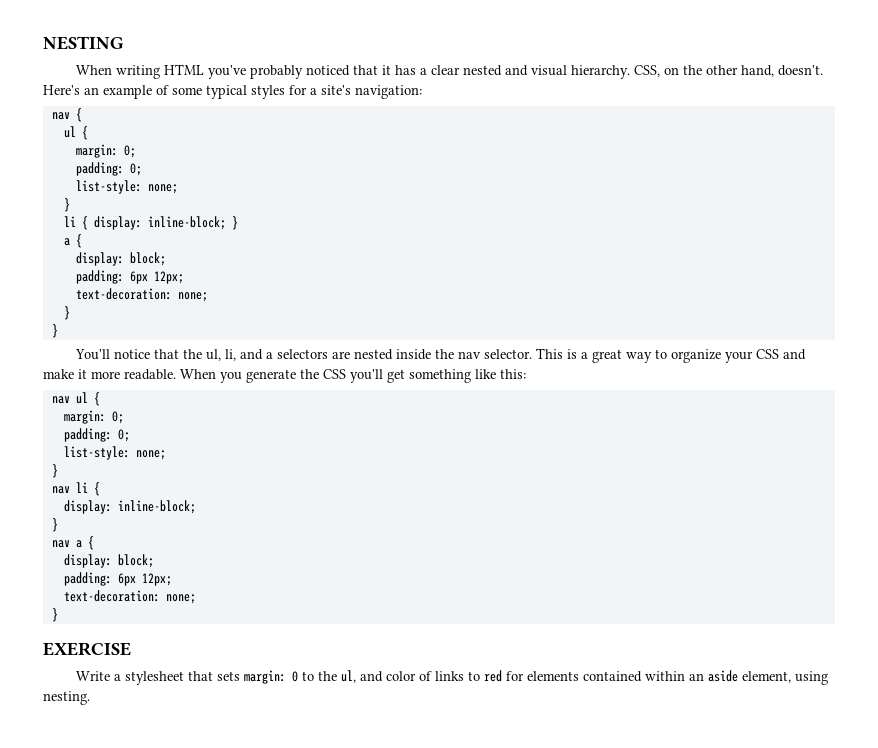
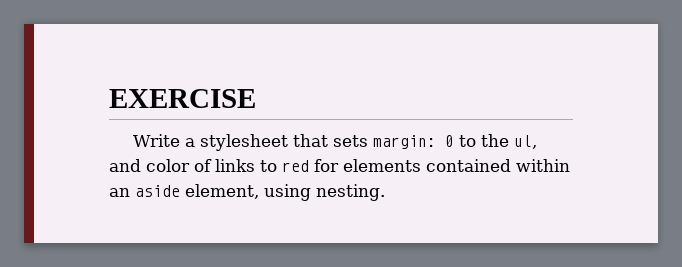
- NESTING
- When writing HTML you've probably noticed that it has a clear nested and visual hierarchy. CSS, on the other hand, doesn't. Here's an example of some typical styles for a site's navigation:
- nav {
- ul {
- margin: 0;
- padding: 0;
- list-style: none;
- }
- li { display: inline-block; }
- a {
- display: block;
- padding: 6px 12px;
- text-decoration: none;
- }
- }
- You'll notice that the ul, li, and a selectors are nested inside the nav selector. This is a great way to organize your CSS and make it more readable. When you generate the CSS you'll get something like this:
- nav ul {
- margin: 0;
- padding: 0;
- list-style: none;
- }
- nav li {
- display: inline-block;
- }
- nav a {
- display: block;
- padding: 6px 12px;
- text-decoration: none;
- }

